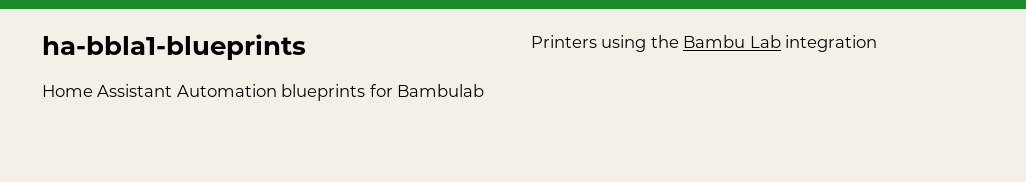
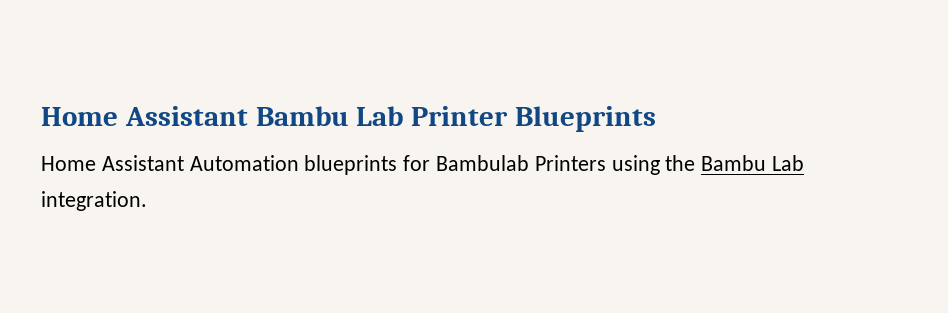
- ha-bbla1-blueprints
+ Home Assistant Bambu Lab Printer Blueprints
- Home Assistant Automation blueprints for Bambulab Printers using the Bambu Lab integration
+ Home Assistant Automation blueprints for Bambulab Printers using the Bambu Lab integration.

